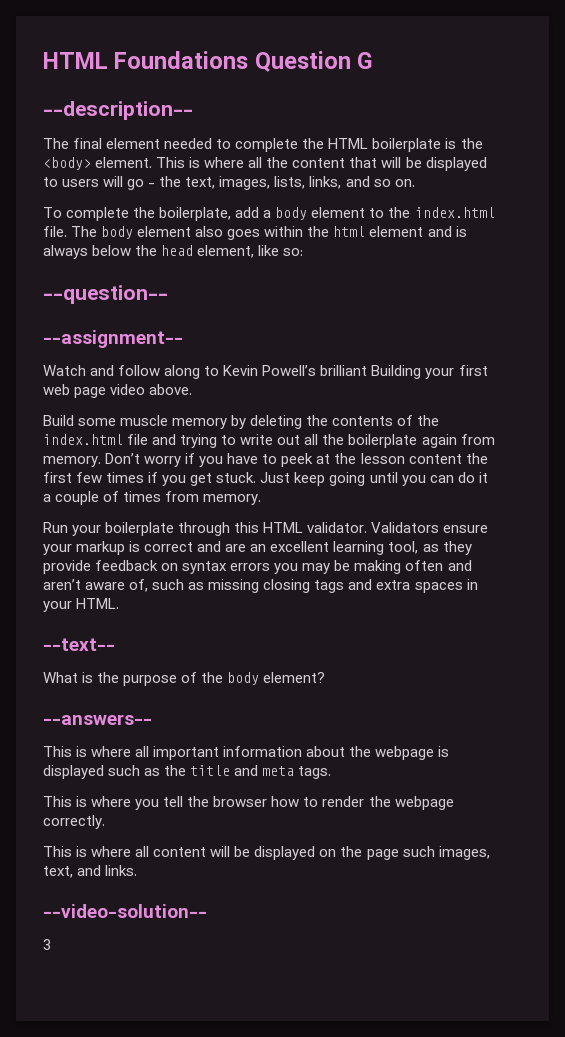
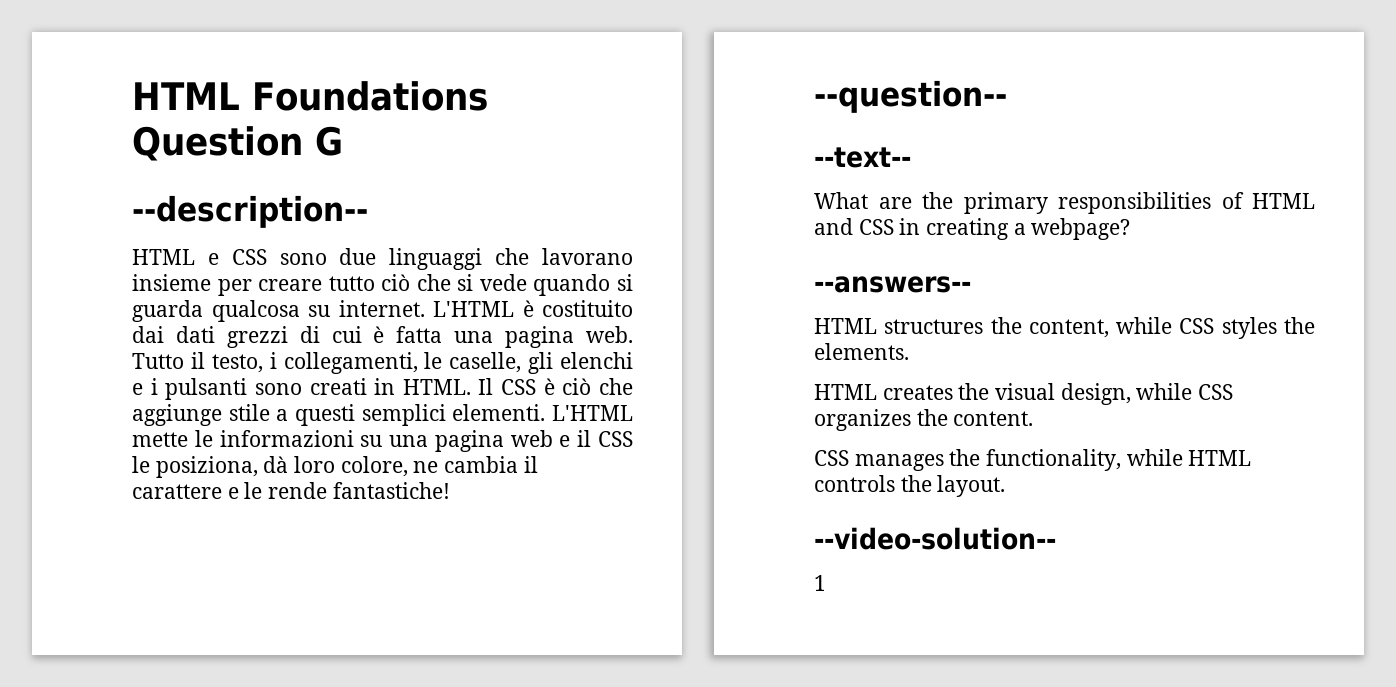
- The final element needed to complete the HTML boilerplate is the <body> element. This is where all the content that will be displayed to users will go - the text, images, lists, links, and so on.
- To complete the boilerplate, add a body element to the index.html file. The body element also goes within the html element and is always below the head element, like so:
+ HTML e CSS sono due linguaggi che lavorano insieme per creare tutto ciò che si vede quando si guarda qualcosa su internet. L'HTML è costituito dai dati grezzi di cui è fatta una pagina web. Tutto il testo, i collegamenti, le caselle, gli elenchi e i pulsanti sono creati in HTML. Il CSS è ciò che aggiunge stile a questi semplici elementi. L'HTML mette le informazioni su una pagina web e il CSS le posiziona, dà loro colore, ne cambia il carattere e le rende fantastiche!
  --question--
- --assignment--
- Watch and follow along to Kevin Powell’s brilliant Building your first web page video above.
- Build some muscle memory by deleting the contents of the index.html file and trying to write out all the boilerplate again from memory. Don’t worry if you have to peek at the lesson content the first few times if you get stuck. Just keep going until you can do it a couple of times from memory.
- Run your boilerplate through this HTML validator. Validators ensure your markup is correct and are an excellent learning tool, as they provide feedback on syntax errors you may be making often and aren’t aware of, such as missing closing tags and extra spaces in your HTML.
  --text--
- What is the purpose of the body element?
+ What are the primary responsibilities of HTML and CSS in creating a webpage?
  --answers--
- This is where all important information about the webpage is displayed such as the title and meta tags.
- This is where you tell the browser how to render the webpage correctly.
- This is where all content will be displayed on the page such images, text, and links.
+ HTML structures the content, while CSS styles the elements.
+ HTML creates the visual design, while CSS organizes the content.
+ CSS manages the functionality, while HTML controls the layout.
- 3
+ 1

